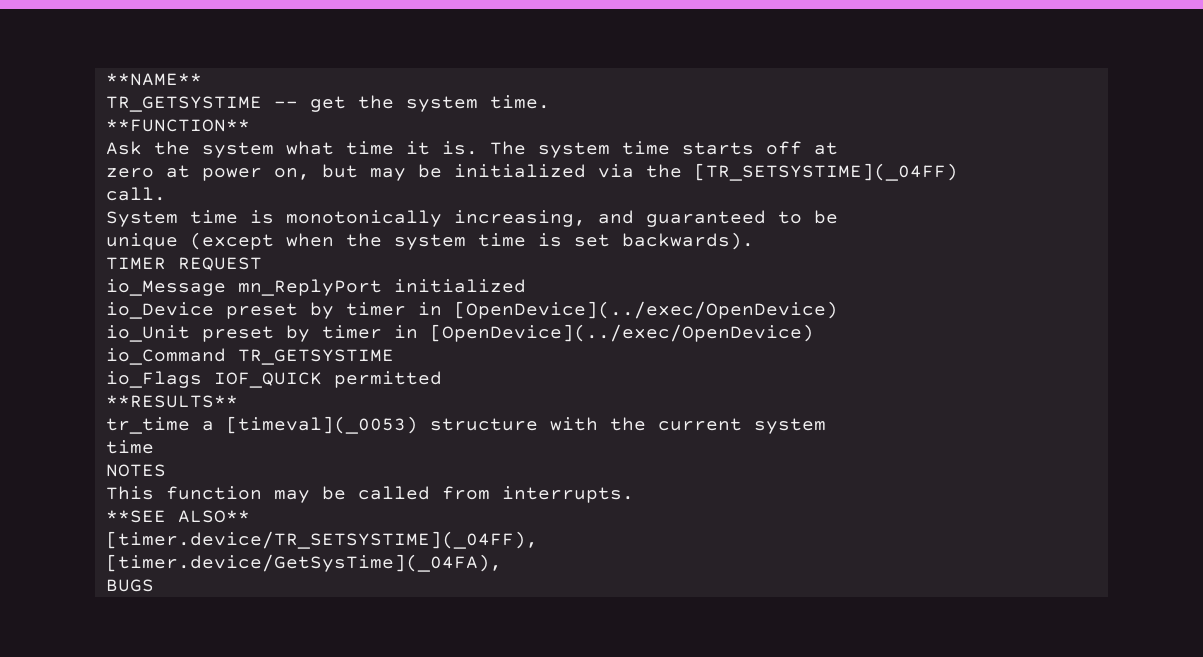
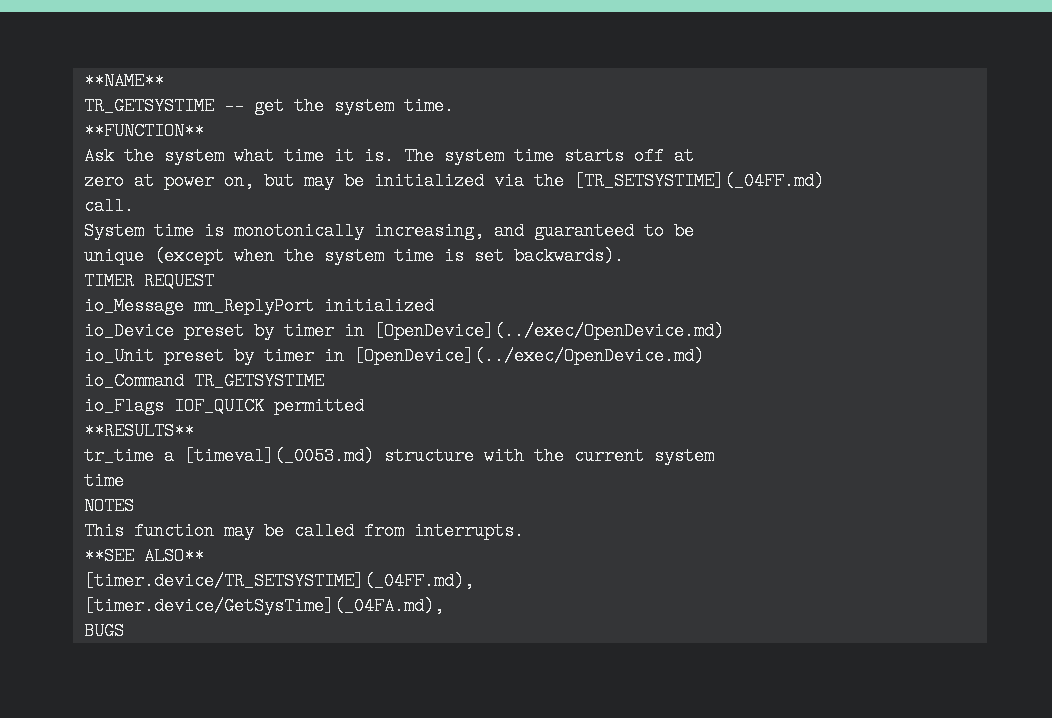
- zero at power on, but may be initialized via the [TR_SETSYSTIME](_04FF)
+ zero at power on, but may be initialized via the [TR_SETSYSTIME](_04FF.md)
- io_Device preset by timer in [OpenDevice](../exec/OpenDevice)
+ io_Device preset by timer in [OpenDevice](../exec/OpenDevice.md)
- io_Unit preset by timer in [OpenDevice](../exec/OpenDevice)
+ io_Unit preset by timer in [OpenDevice](../exec/OpenDevice.md)
- tr_time a [timeval](_0053) structure with the current system
+ tr_time a [timeval](_0053.md) structure with the current system
- [timer.device/TR_SETSYSTIME](_04FF),
- [timer.device/GetSysTime](_04FA),
+ [timer.device/TR_SETSYSTIME](_04FF.md),
+ [timer.device/GetSysTime](_04FA.md),

